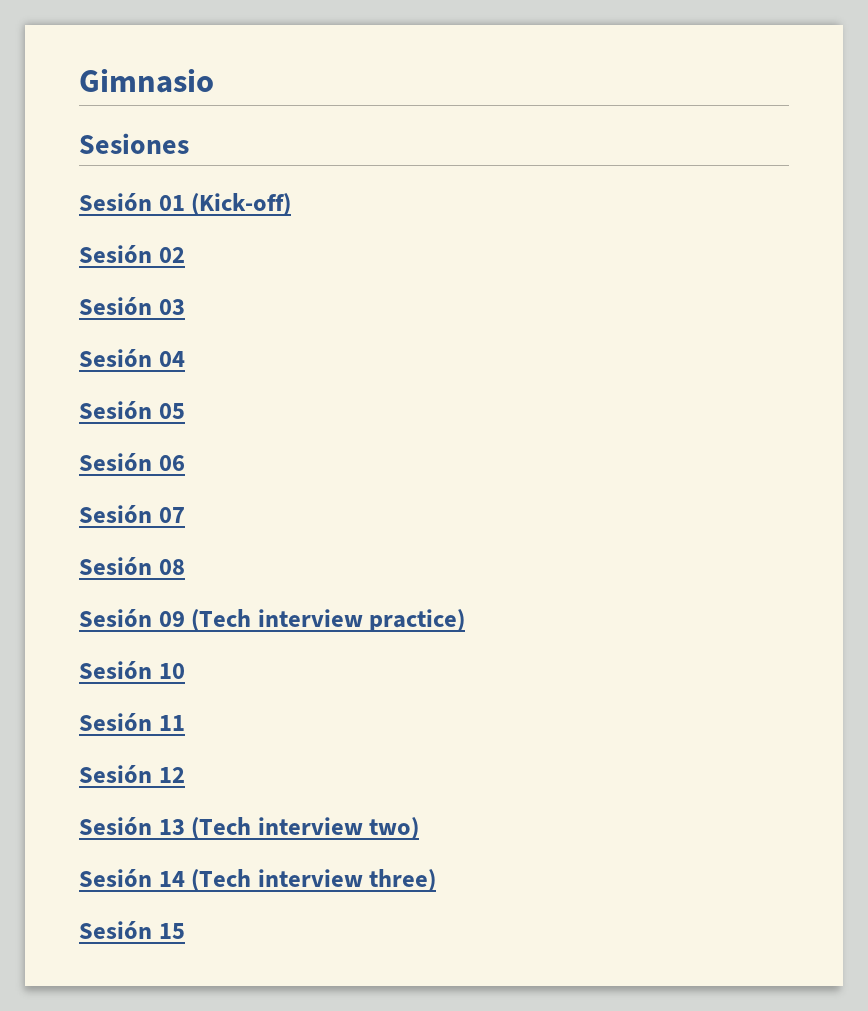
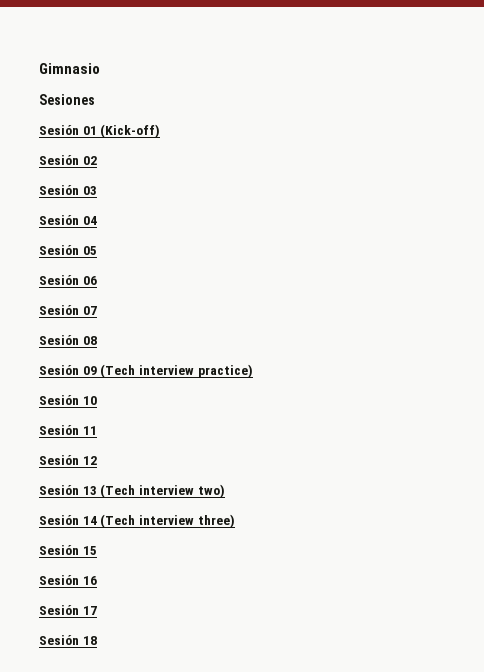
+ Sesión 16
+ Sesión 17
+ Sesión 18

